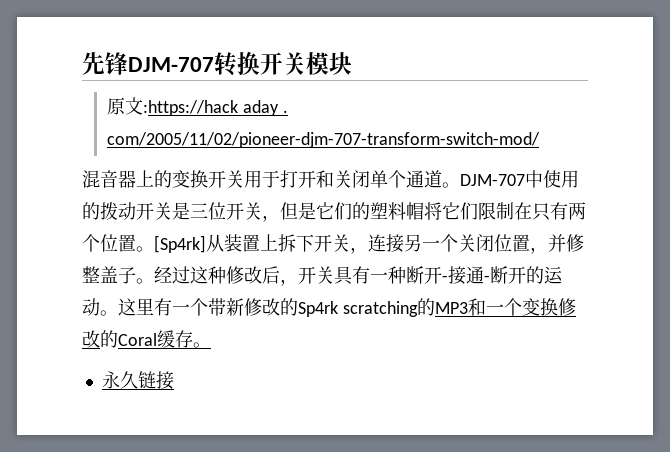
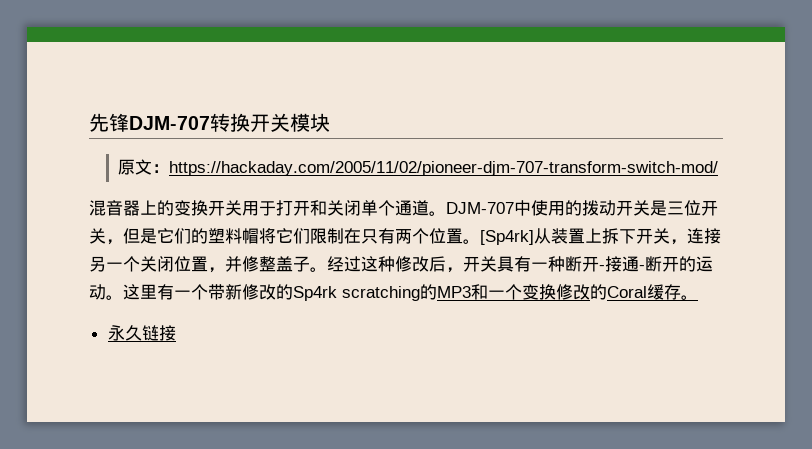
- 原文:https://hack aday . com/2005/11/02/pioneer-djm-707-transform-switch-mod/
+ 原文：https://hackaday.com/2005/11/02/pioneer-djm-707-transform-switch-mod/

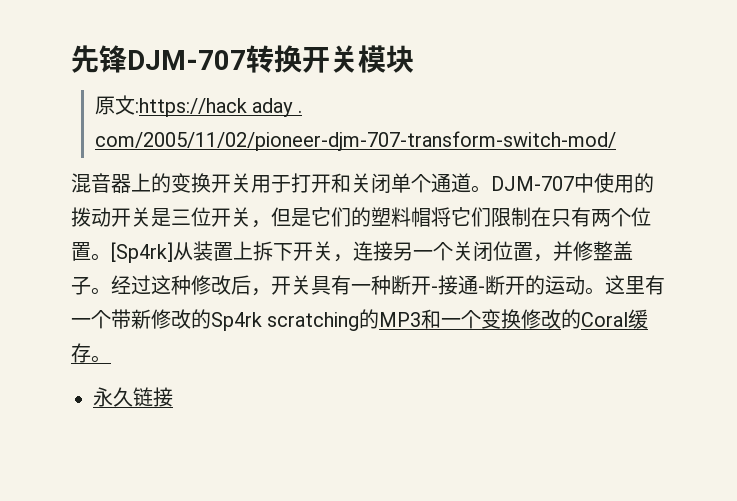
- 原文：https://hackaday.com/2005/11/02/pioneer-djm-707-transform-switch-mod/
+ 原文:https://hack aday . com/2005/11/02/pioneer-djm-707-transform-switch-mod/

